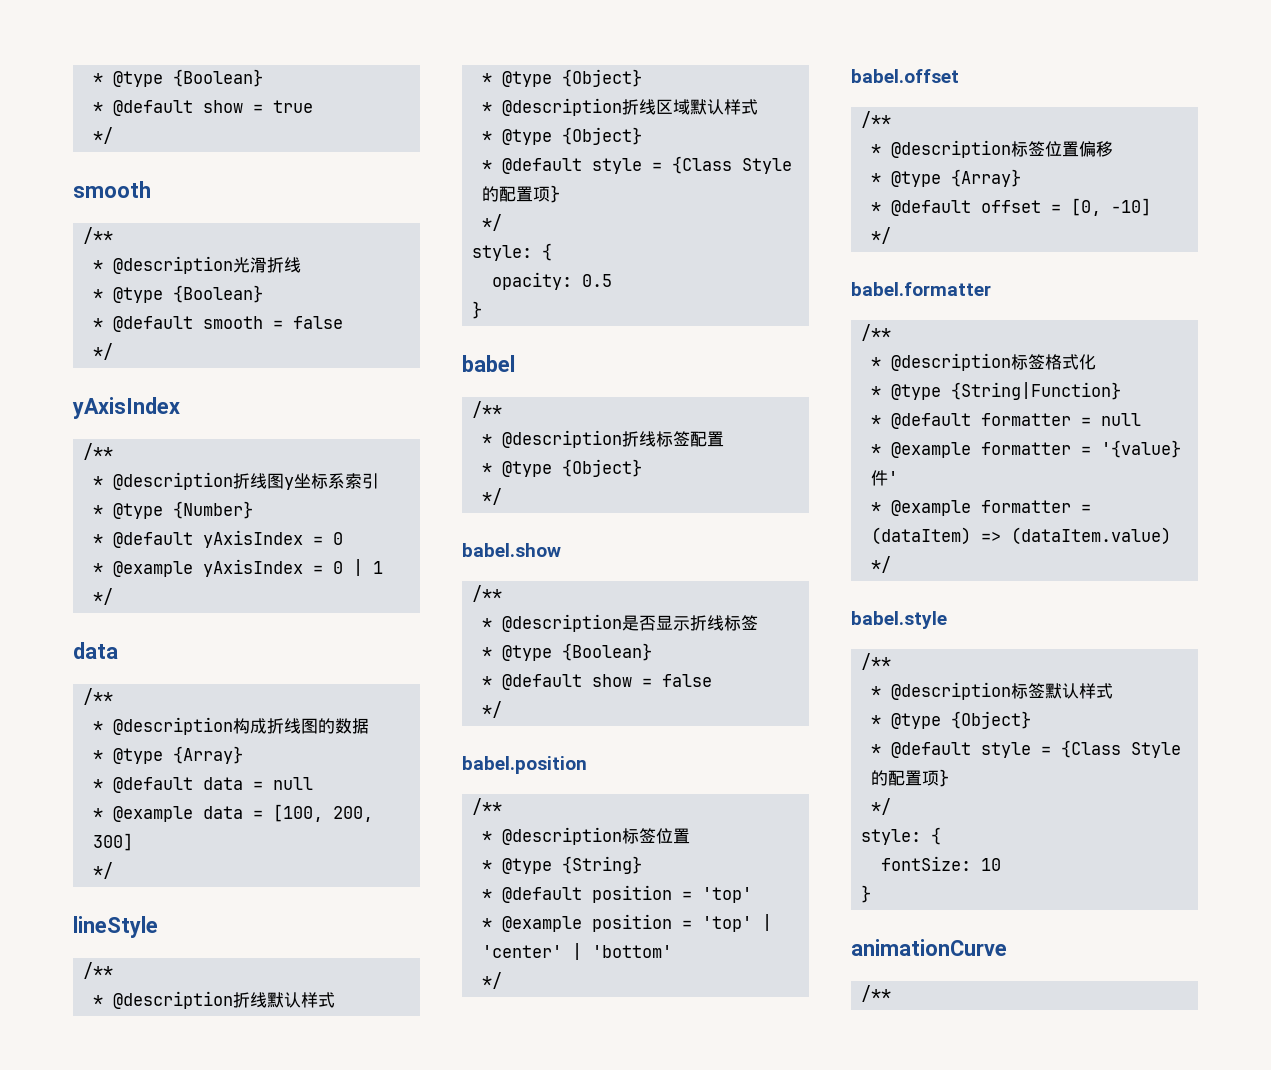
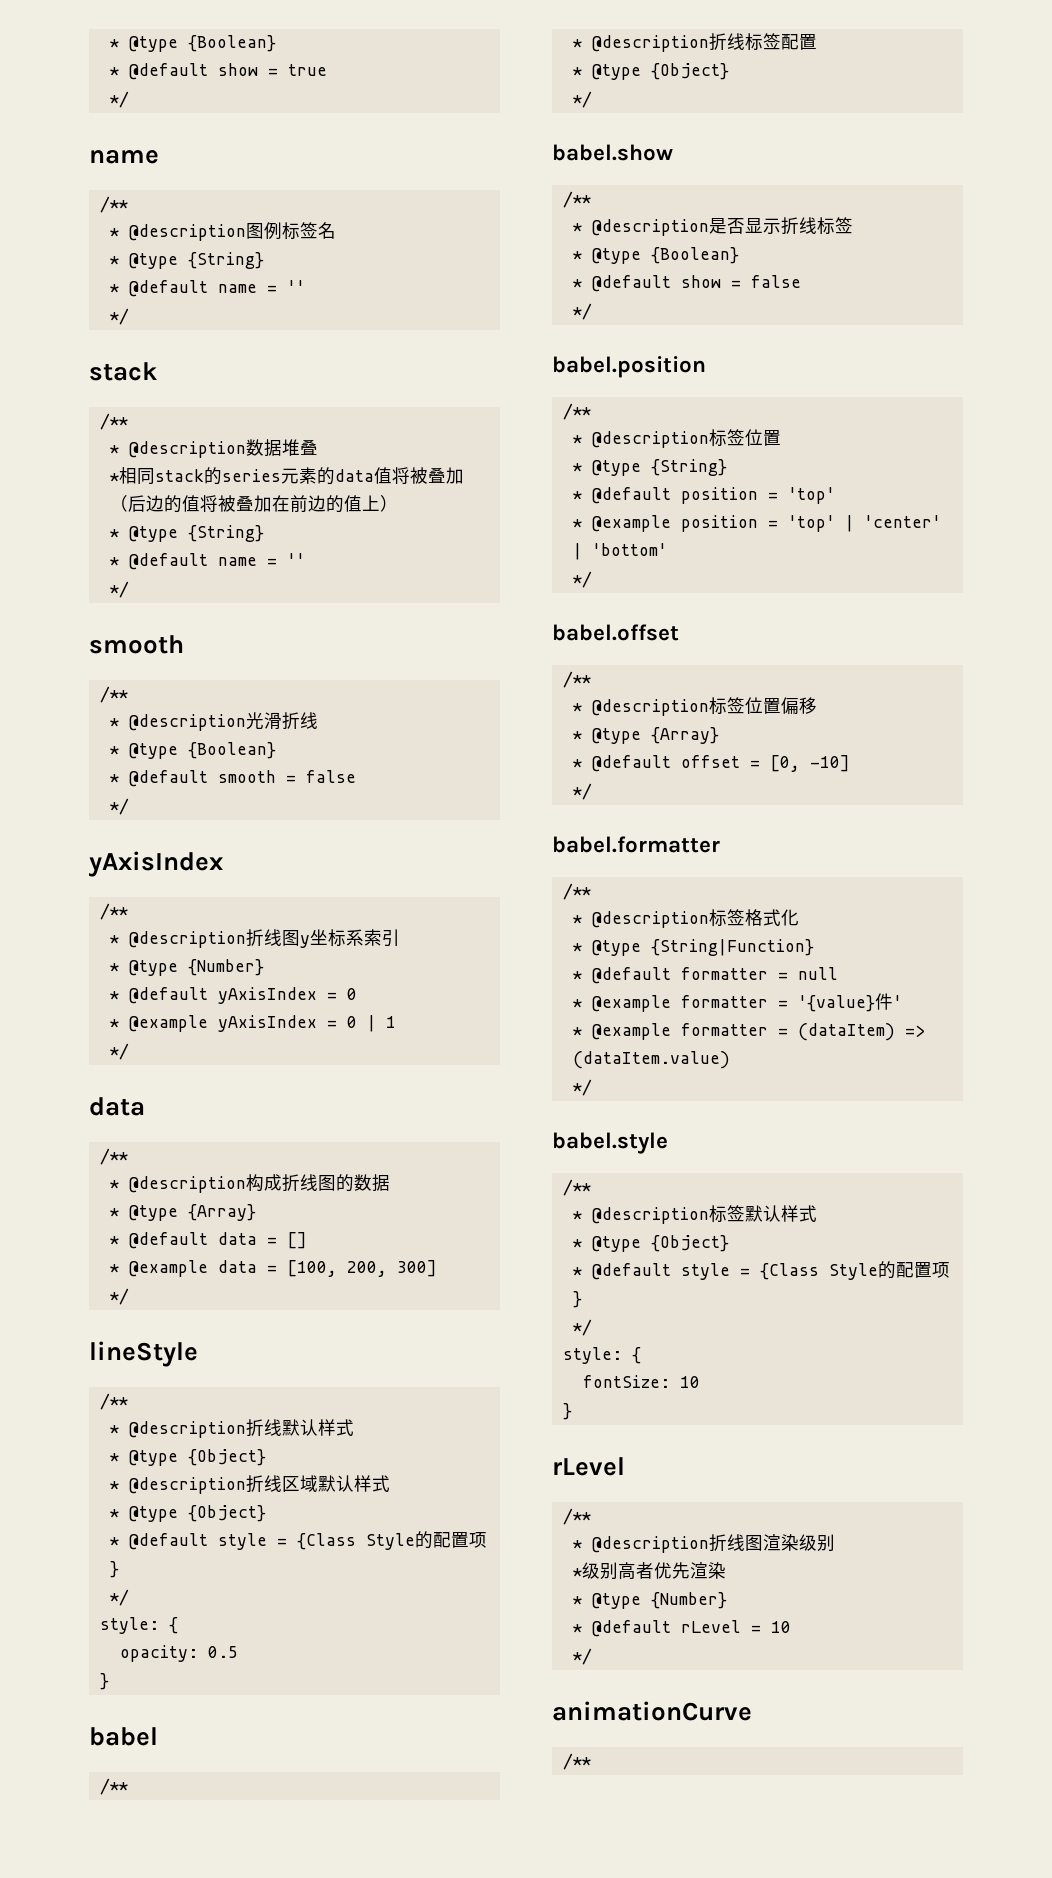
  * @default show = true
+ */
+ name
+ /**
+ * @description图例标签名
+ * @type {String}
+ * @default name = ''
+ */
+ stack
+ /**
+ * @description数据堆叠
+ *相同stack的series元素的data值将被叠加（后边的值将被叠加在前边的值上）
+ * @type {String}
+ * @default name = ''
- * @default data = null
+ * @default data = []
  fontSize: 10
  }
+ rLevel
+ /**
+ * @description折线图渲染级别
+ *级别高者优先渲染
+ * @type {Number}
+ * @default rLevel = 10
+ */

